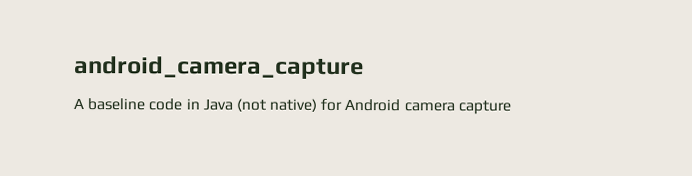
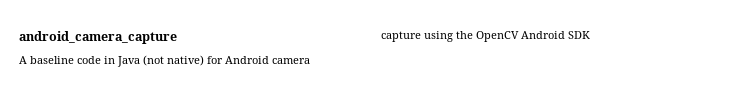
- A baseline code in Java (not native) for Android camera capture
+ A baseline code in Java (not native) for Android camera capture using the OpenCV Android SDK

